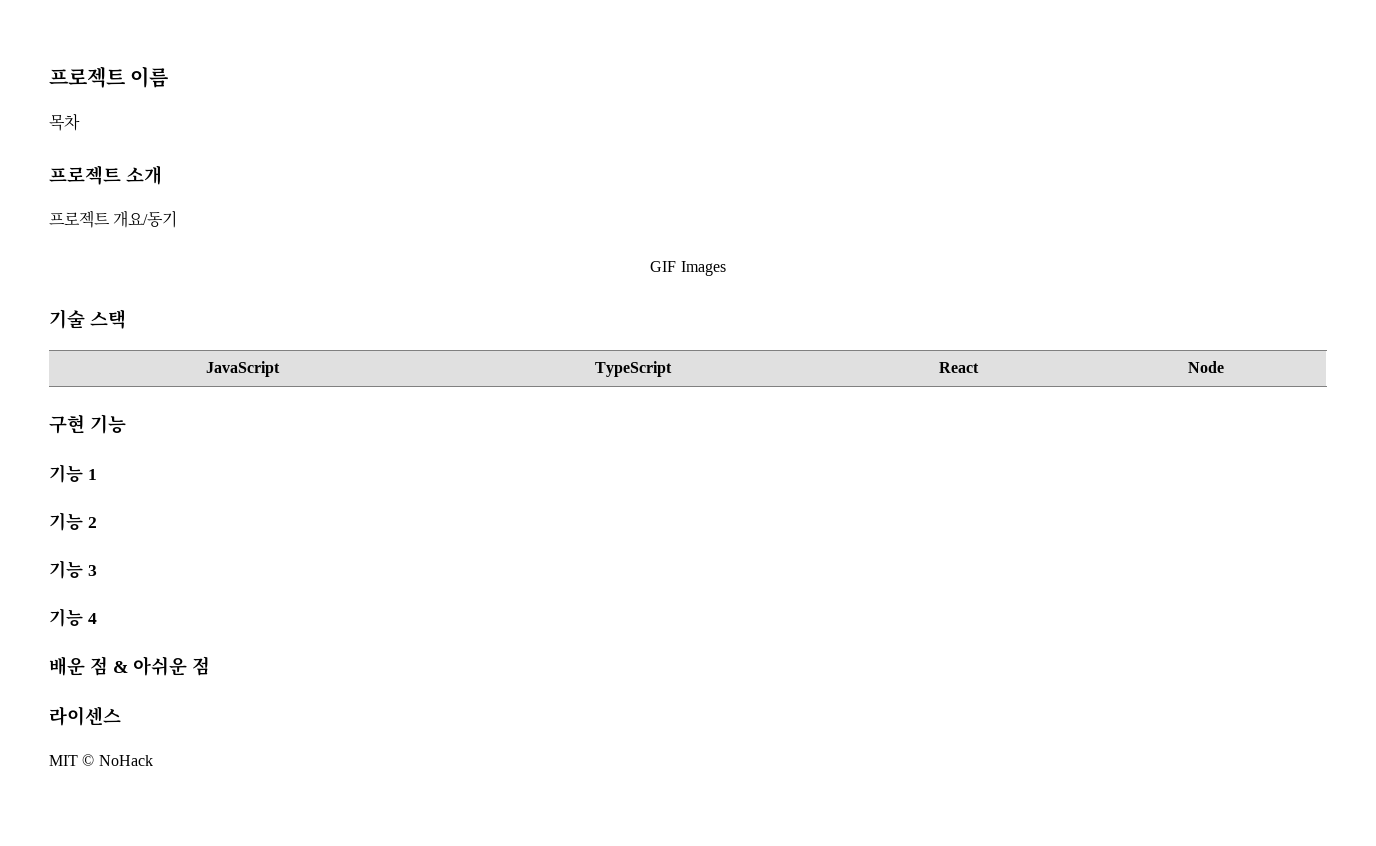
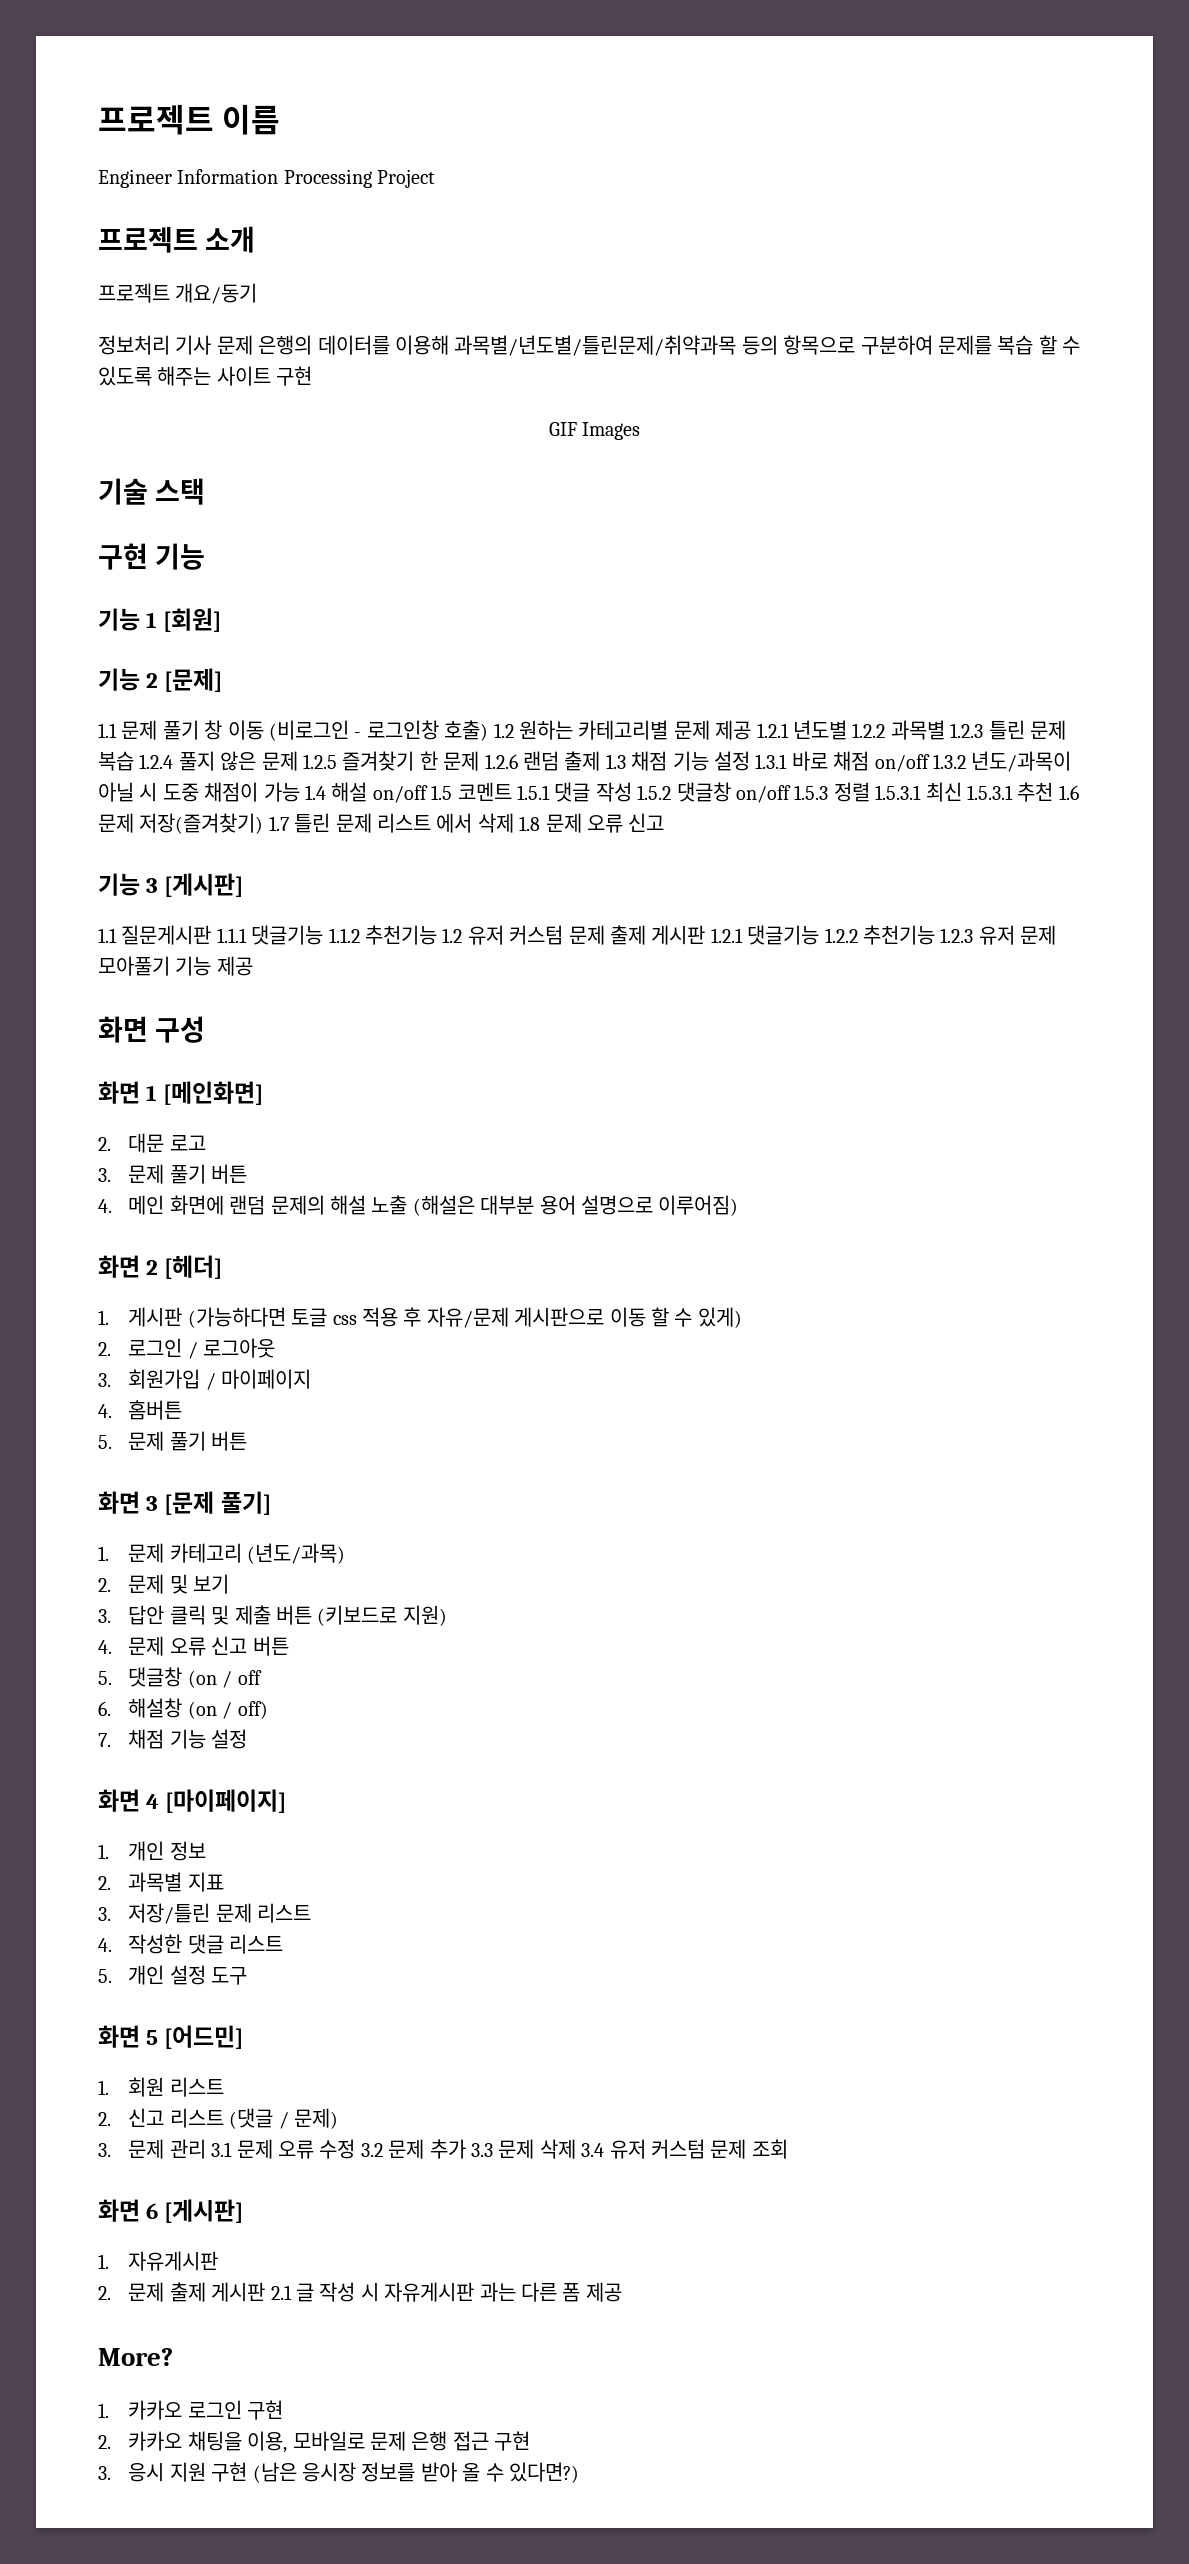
- 목차
+ Engineer Information Processing Project
+ 정보처리 기사 문제 은행의 데이터를 이용해 과목별/년도별/틀린문제/취약과목 등의 항목으로 구분하여 문제를 복습 할 수 있도록 해주는 사이트 구현
- JavaScript | TypeScript | React | Node
- 기능 1
+ 기능 1 [회원]
- 기능 2
- 기능 3
- 기능 4
- 배운 점 & 아쉬운 점
- 라이센스
- MIT © NoHack
+ 기능 2 [문제]
+ 1.1 문제 풀기 창 이동 (비로그인 - 로그인창 호출) 1.2 원하는 카테고리별 문제 제공 1.2.1 년도별 1.2.2 과목별 1.2.3 틀린 문제 복습 1.2.4 풀지 않은 문제 1.2.5 즐겨찾기 한 문제 1.2.6 랜덤 출제 1.3 채점 기능 설정 1.3.1 바로 채점 on/off 1.3.2 년도/과목이 아닐 시 도중 채점이 가능 1.4 해설 on/off 1.5 코멘트 1.5.1 댓글 작성 1.5.2 댓글창 on/off 1.5.3 정렬 1.5.3.1 최신 1.5.3.1 추천 1.6 문제 저장(즐겨찾기) 1.7 틀린 문제 리스트 에서 삭제 1.8 문제 오류 신고
+ 기능 3 [게시판]
+ 1.1 질문게시판 1.1.1 댓글기능 1.1.2 추천기능 1.2 유저 커스텀 문제 출제 게시판 1.2.1 댓글기능 1.2.2 추천기능 1.2.3 유저 문제 모아풀기 기능 제공
+ 화면 구성
+ 화면 1 [메인화면]
+ 2. 대문 로고
+ 3. 문제 풀기 버튼
+ 4. 메인 화면에 랜덤 문제의 해설 노출 (해설은 대부분 용어 설명으로 이루어짐)
+ 화면 2 [헤더]
+ 1. 게시판 (가능하다면 토글 css 적용 후 자유/문제 게시판으로 이동 할 수 있게)
+ 2. 로그인 / 로그아웃
+ 3. 회원가입 / 마이페이지
+ 4. 홈버튼
+ 5. 문제 풀기 버튼
+ 화면 3 [문제 풀기]
+ 1. 문제 카테고리 (년도/과목)
+ 2. 문제 및 보기
+ 3. 답안 클릭 및 제출 버튼 (키보드로 지원)
+ 4. 문제 오류 신고 버튼
+ 5. 댓글창 (on / off
+ 6. 해설창 (on / off)
+ 7. 채점 기능 설정
+ 화면 4 [마이페이지]
+ 1. 개인 정보
+ 2. 과목별 지표
+ 3. 저장/틀린 문제 리스트
+ 4. 작성한 댓글 리스트
+ 5. 개인 설정 도구
+ 화면 5 [어드민]
+ 1. 회원 리스트
+ 2. 신고 리스트 (댓글 / 문제)
+ 3. 문제 관리 3.1 문제 오류 수정 3.2 문제 추가 3.3 문제 삭제 3.4 유저 커스텀 문제 조회
+ 화면 6 [게시판]
+ 1. 자유게시판
+ 2. 문제 출제 게시판 2.1 글 작성 시 자유게시판 과는 다른 폼 제공
+ More?
+ 1. 카카오 로그인 구현
+ 2. 카카오 채팅을 이용, 모바일로 문제 은행 접근 구현
+ 3. 응시 지원 구현 (남은 응시장 정보를 받아 올 수 있다면?)

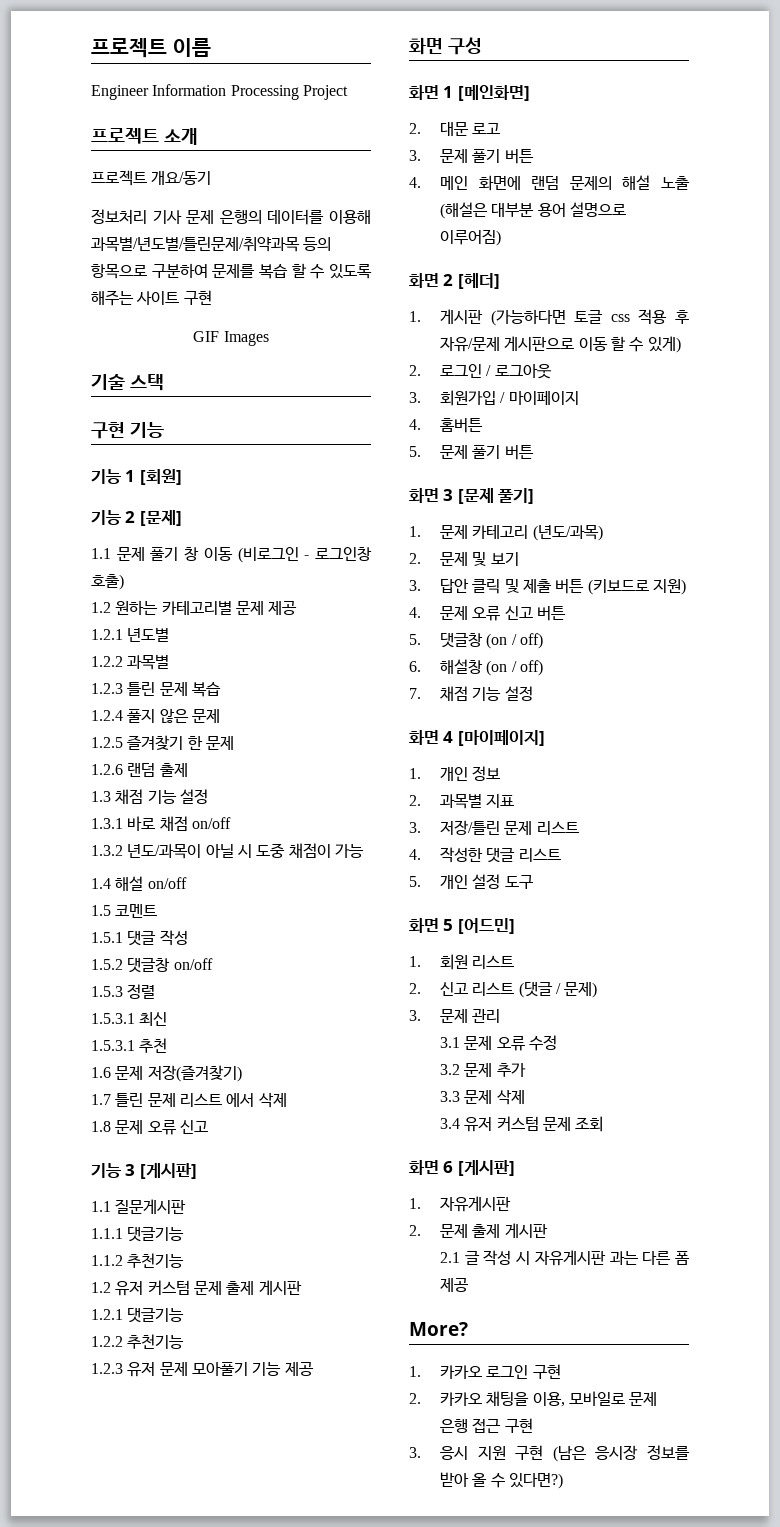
- 1.1 문제 풀기 창 이동 (비로그인 - 로그인창 호출) 1.2 원하는 카테고리별 문제 제공 1.2.1 년도별 1.2.2 과목별 1.2.3 틀린 문제 복습 1.2.4 풀지 않은 문제 1.2.5 즐겨찾기 한 문제 1.2.6 랜덤 출제 1.3 채점 기능 설정 1.3.1 바로 채점 on/off 1.3.2 년도/과목이 아닐 시 도중 채점이 가능 1.4 해설 on/off 1.5 코멘트 1.5.1 댓글 작성 1.5.2 댓글창 on/off 1.5.3 정렬 1.5.3.1 최신 1.5.3.1 추천 1.6 문제 저장(즐겨찾기) 1.7 틀린 문제 리스트 에서 삭제 1.8 문제 오류 신고
+ 1.1 문제 풀기 창 이동 (비로그인 - 로그인창 호출)
+ 1.2 원하는 카테고리별 문제 제공
+ 1.2.1 년도별
+ 1.2.2 과목별
+ 1.2.3 틀린 문제 복습
+ 1.2.4 풀지 않은 문제
+ 1.2.5 즐겨찾기 한 문제
+ 1.2.6 랜덤 출제
+ 1.3 채점 기능 설정
+ 1.3.1 바로 채점 on/off
+ 1.3.2 년도/과목이 아닐 시 도중 채점이 가능
+ 1.4 해설 on/off
+ 1.5 코멘트
+ 1.5.1 댓글 작성
+ 1.5.2 댓글창 on/off
+ 1.5.3 정렬
+ 1.5.3.1 최신
+ 1.5.3.1 추천
+ 1.6 문제 저장(즐겨찾기)
+ 1.7 틀린 문제 리스트 에서 삭제
+ 1.8 문제 오류 신고
- 1.1 질문게시판 1.1.1 댓글기능 1.1.2 추천기능 1.2 유저 커스텀 문제 출제 게시판 1.2.1 댓글기능 1.2.2 추천기능 1.2.3 유저 문제 모아풀기 기능 제공
+ 1.1 질문게시판
+ 1.1.1 댓글기능
+ 1.1.2 추천기능
+ 1.2 유저 커스텀 문제 출제 게시판
+ 1.2.1 댓글기능
+ 1.2.2 추천기능
+ 1.2.3 유저 문제 모아풀기 기능 제공
- 5. 댓글창 (on / off
+ 5. 댓글창 (on / off)
- 3. 문제 관리 3.1 문제 오류 수정 3.2 문제 추가 3.3 문제 삭제 3.4 유저 커스텀 문제 조회
+ 3. 문제 관리
+ 3.1 문제 오류 수정
+ 3.2 문제 추가
+ 3.3 문제 삭제
+ 3.4 유저 커스텀 문제 조회
- 2. 문제 출제 게시판 2.1 글 작성 시 자유게시판 과는 다른 폼 제공
+ 2. 문제 출제 게시판
+ 2.1 글 작성 시 자유게시판 과는 다른 폼 제공

